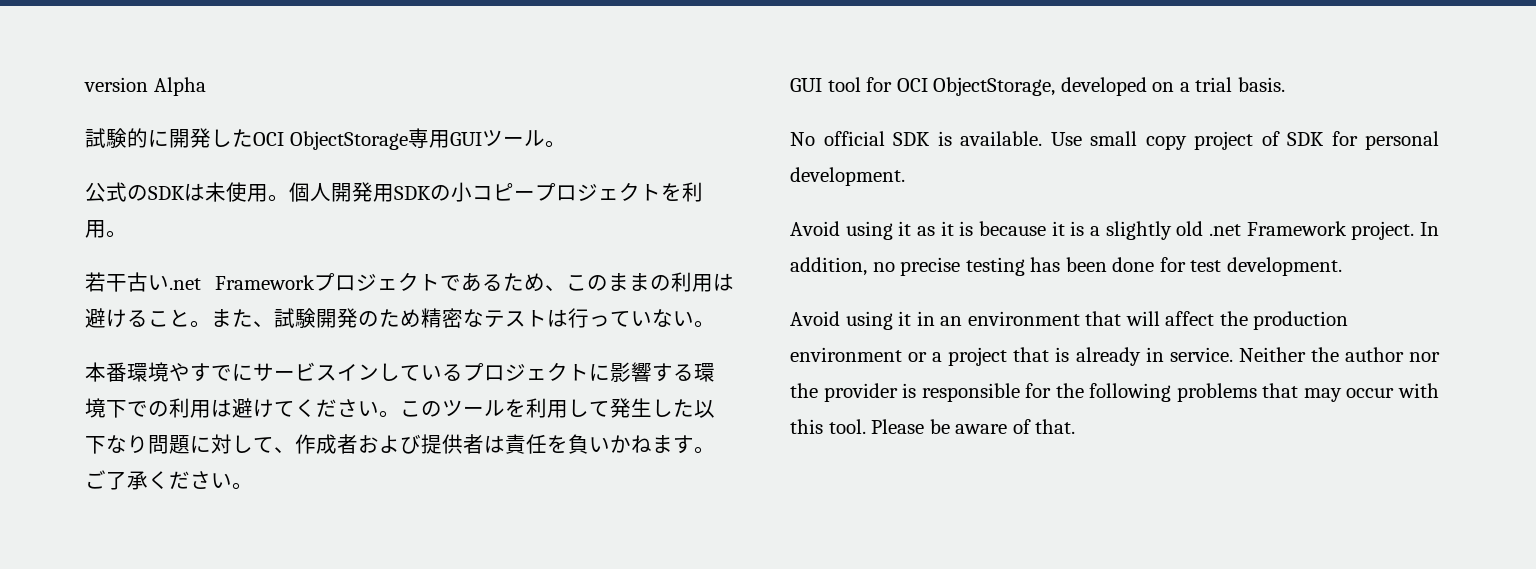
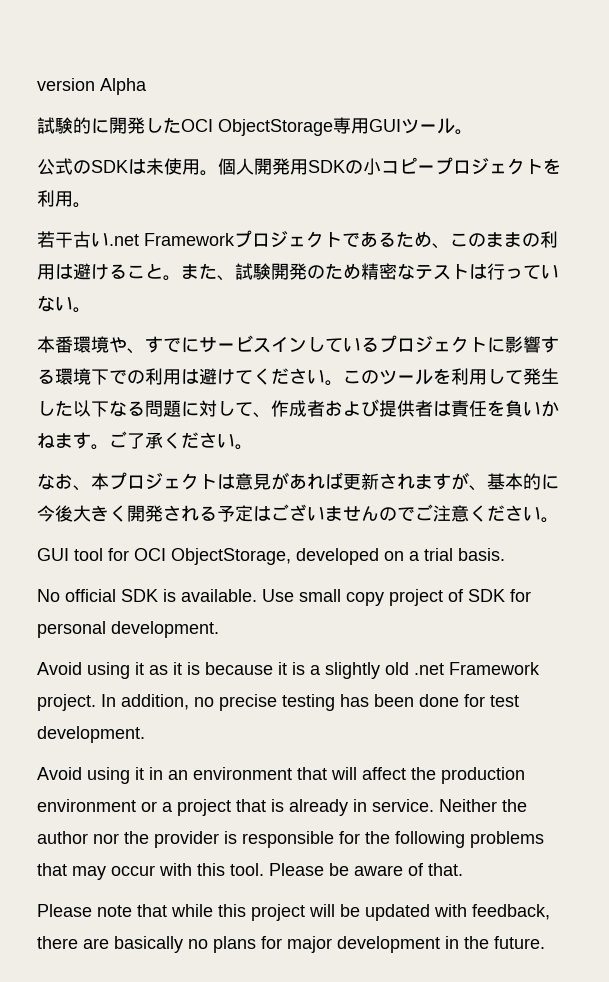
- 本番環境やすでにサービスインしているプロジェクトに影響する環境下での利用は避けてください。
+ 本番環境や、すでにサービスインしているプロジェクトに影響する環境下での利用は避けてください。
- このツールを利用して発生した以下なり問題に対して、作成者および提供者は責任を負いかねます。
+ このツールを利用して発生した以下なる問題に対して、作成者および提供者は責任を負いかねます。
+ なお、本プロジェクトは意見があれば更新されますが、基本的に今後大きく開発される予定はございませんのでご注意ください。
+ Please note that while this project will be updated with feedback, there are basically no plans for major development in the future.

